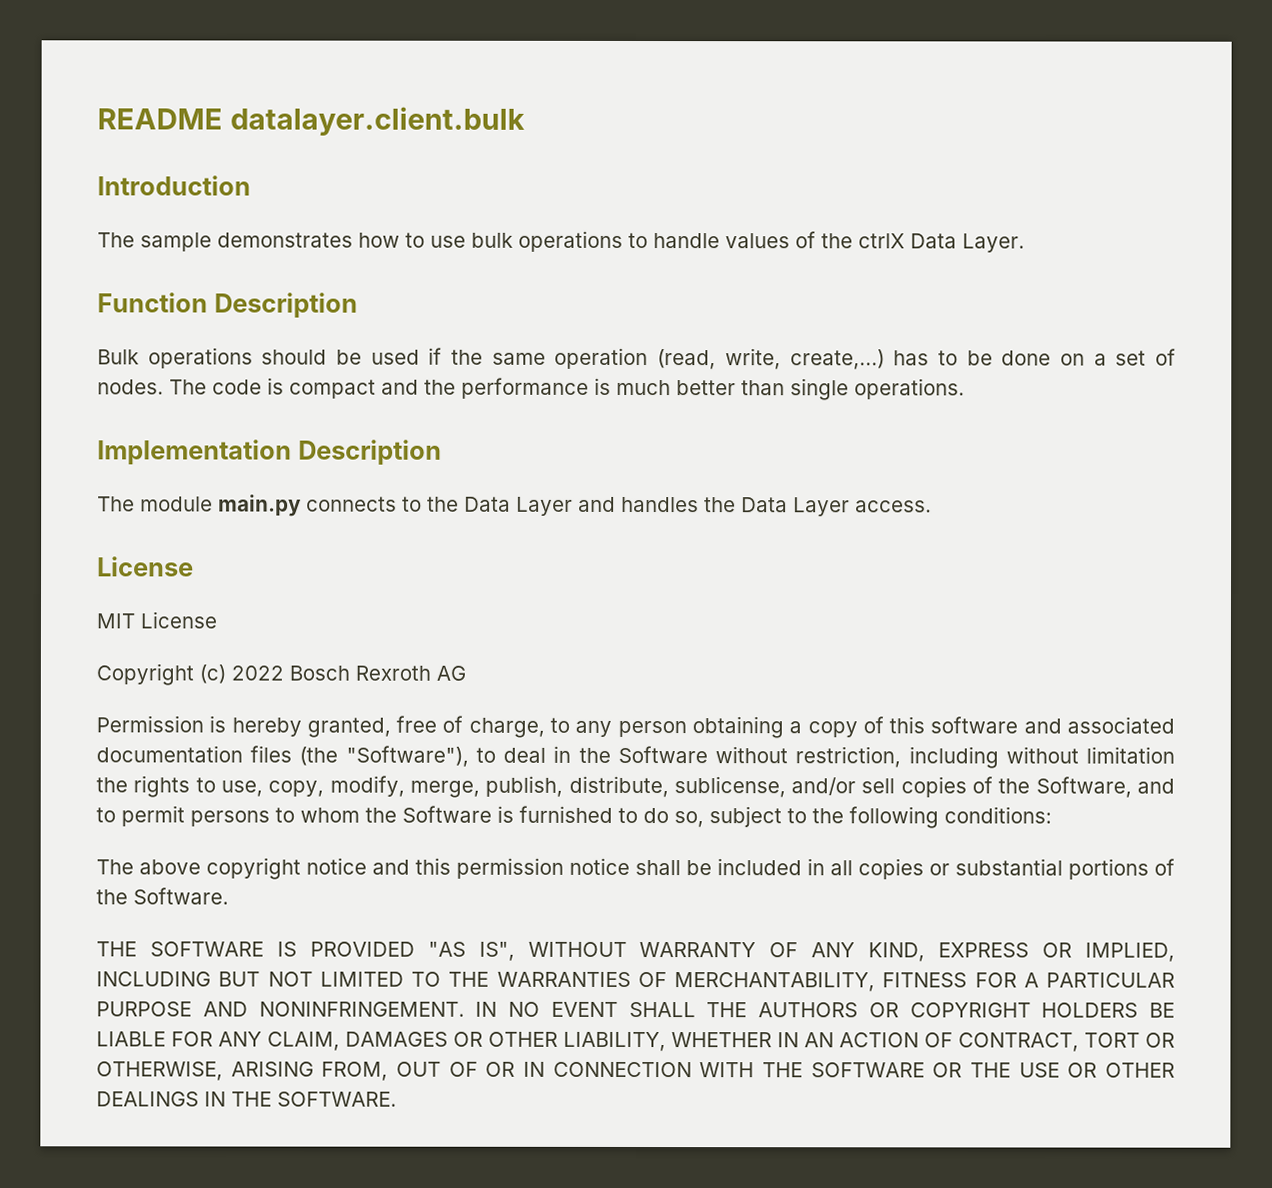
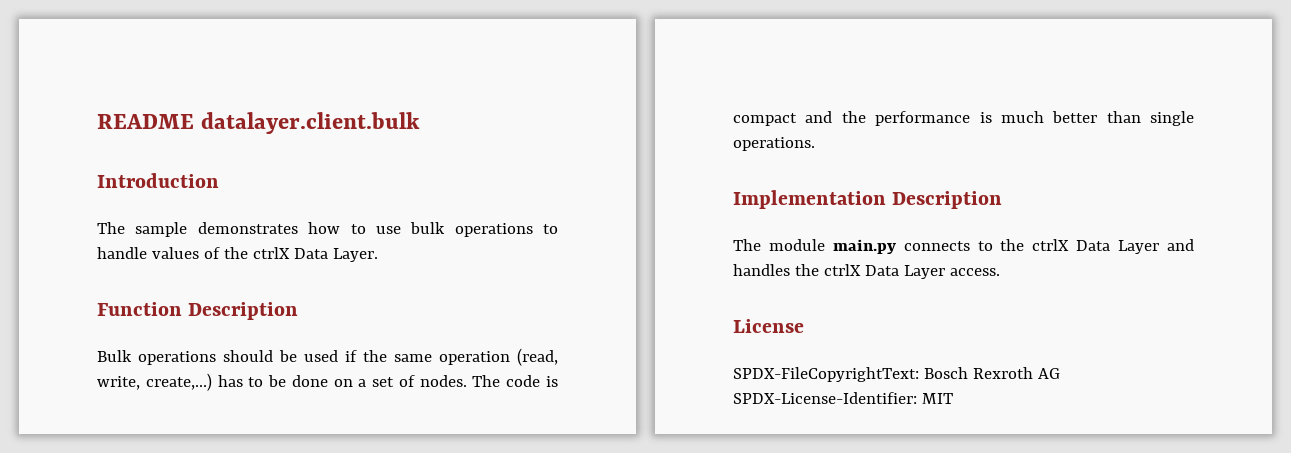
- The module main.py connects to the Data Layer and handles the Data Layer access.
+ The module main.py connects to the ctrlX Data Layer and handles the ctrlX Data Layer access.
- MIT License
- Copyright (c) 2022 Bosch Rexroth AG
- Permission is hereby granted, free of charge, to any person obtaining a copy of this software and associated documentation files (the "Software"), to deal in the Software without restriction, including without limitation the rights to use, copy, modify, merge, publish, distribute, sublicense, and/or sell copies of the Software, and to permit persons to whom the Software is furnished to do so, subject to the following conditions:
- The above copyright notice and this permission notice shall be included in all copies or substantial portions of the Software.
- THE SOFTWARE IS PROVIDED "AS IS", WITHOUT WARRANTY OF ANY KIND, EXPRESS OR IMPLIED, INCLUDING BUT NOT LIMITED TO THE WARRANTIES OF MERCHANTABILITY, FITNESS FOR A PARTICULAR PURPOSE AND NONINFRINGEMENT. IN NO EVENT SHALL THE AUTHORS OR COPYRIGHT HOLDERS BE LIABLE FOR ANY CLAIM, DAMAGES OR OTHER LIABILITY, WHETHER IN AN ACTION OF CONTRACT, TORT OR OTHERWISE, ARISING FROM, OUT OF OR IN CONNECTION WITH THE SOFTWARE OR THE USE OR OTHER DEALINGS IN THE SOFTWARE.
+ SPDX-FileCopyrightText: Bosch Rexroth AG SPDX-License-Identifier: MIT

